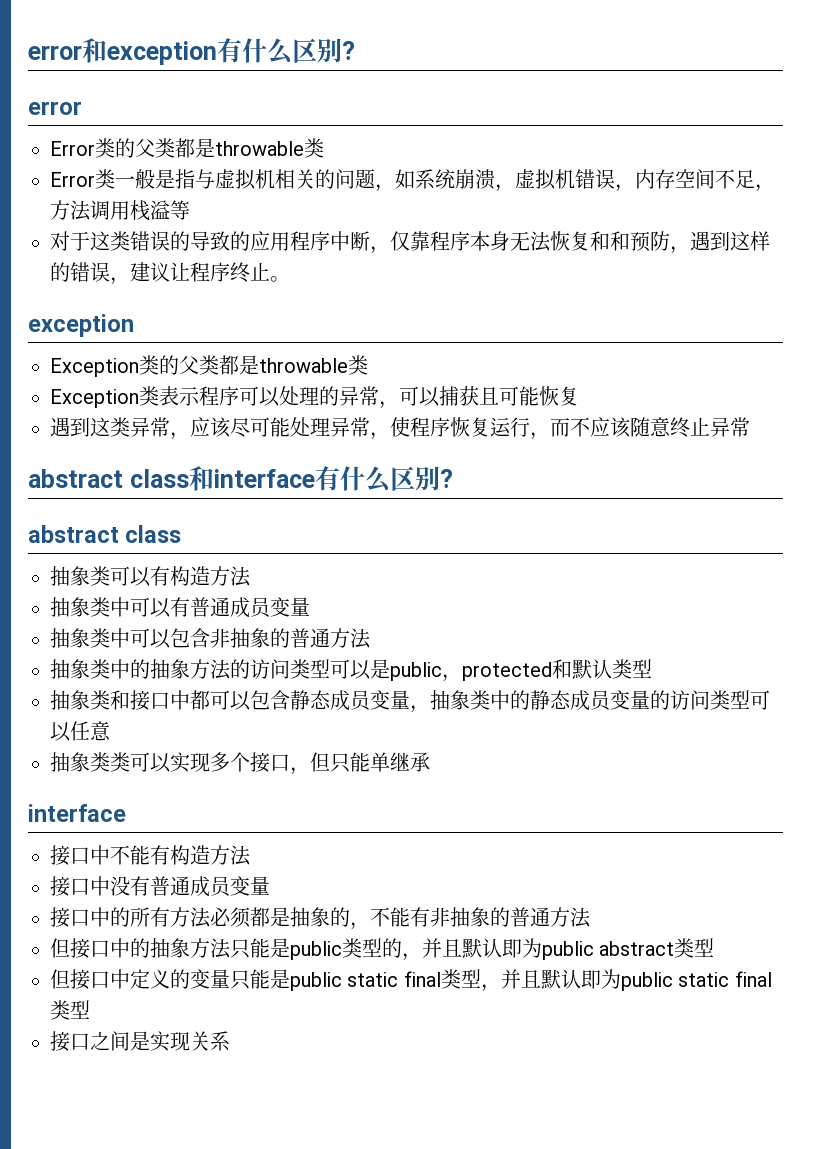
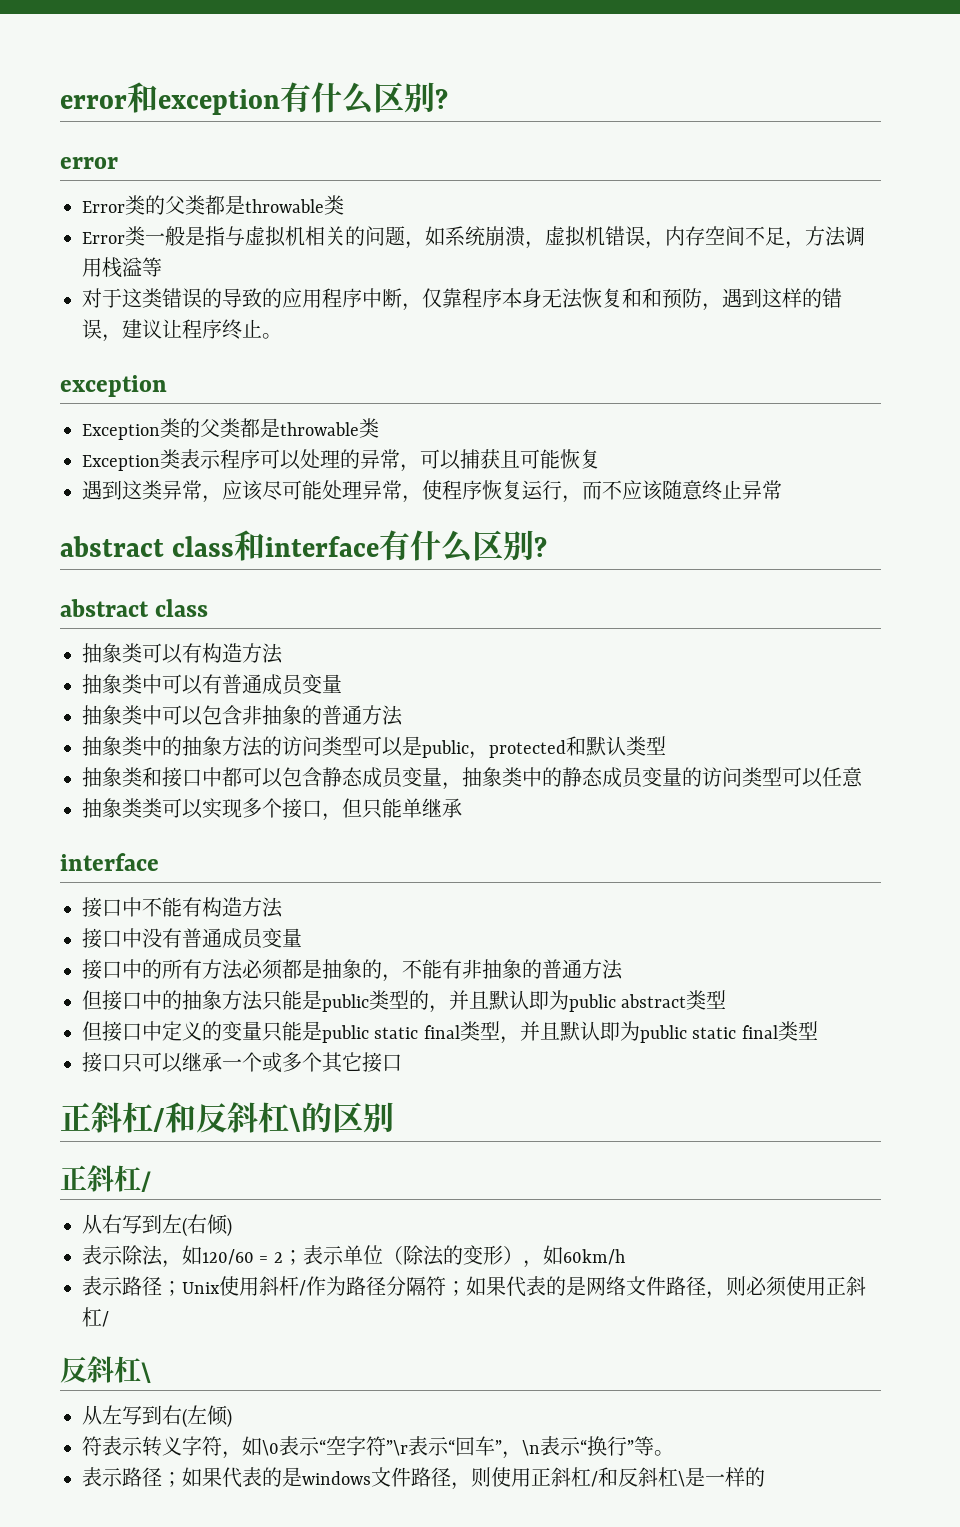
- 接口之间是实现关系
+ 接口只可以继承一个或多个其它接口
+ 正斜杠/和反斜杠\的区别
+ 正斜杠/
+ 从右写到左(右倾)
+ 表示除法，如120/60 = 2；表示单位（除法的变形），如60km/h
+ 表示路径；Unix使用斜杆/作为路径分隔符；如果代表的是网络文件路径，则必须使用正斜杠/
+ 反斜杠\
+ 从左写到右(左倾)
+ 符表示转义字符，如\0表示“空字符”\r表示“回车”，\n表示“换行”等。
+ 表示路径；如果代表的是windows文件路径，则使用正斜杠/和反斜杠\是一样的

